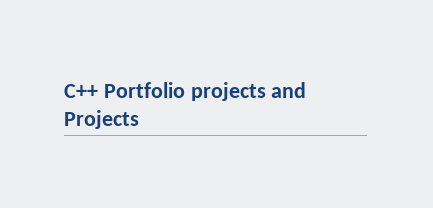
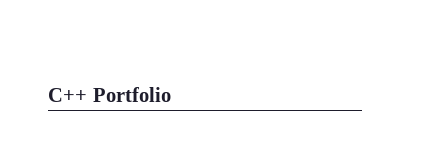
- C++ Portfolio projects and Projects
+ C++ Portfolio

